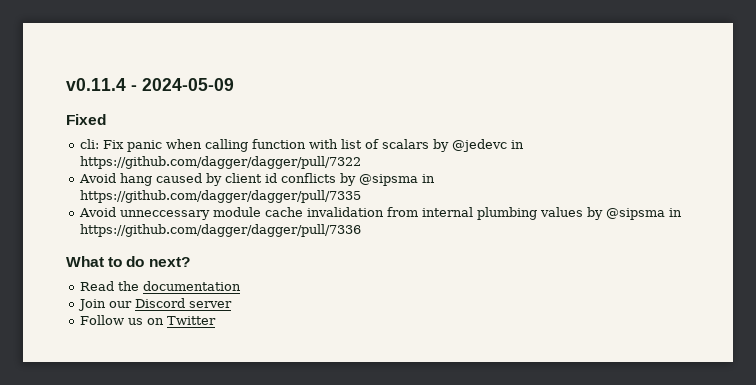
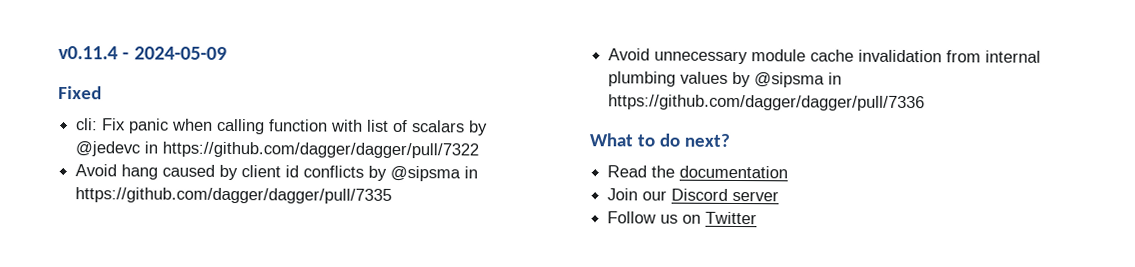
- Avoid unneccessary module cache invalidation from internal plumbing values by @sipsma in https://github.com/dagger/dagger/pull/7336
+ Avoid unnecessary module cache invalidation from internal plumbing values by @sipsma in https://github.com/dagger/dagger/pull/7336

